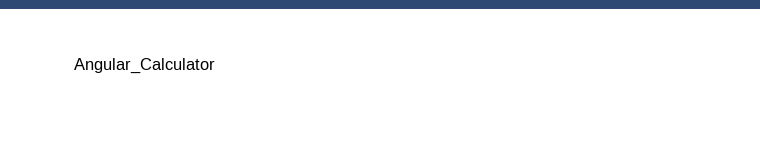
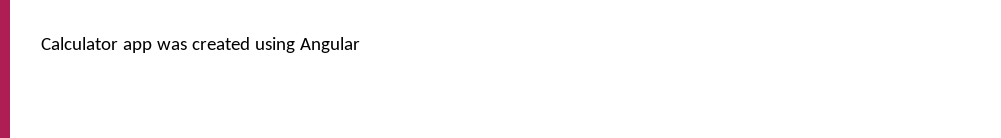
- Angular_Calculator
+ Calculator app was created using Angular

